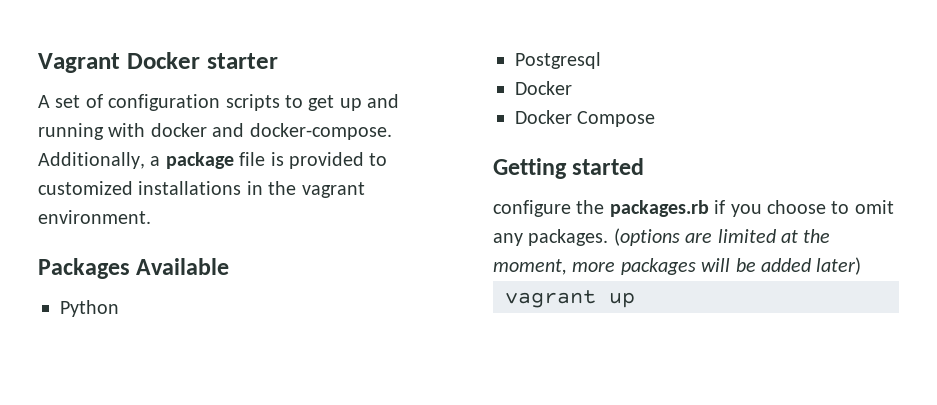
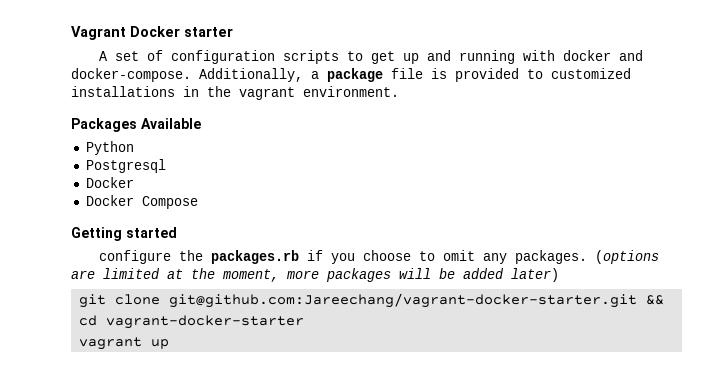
+ git clone git@github.com:Jareechang/vagrant-docker-starter.git && cd vagrant-docker-starter

